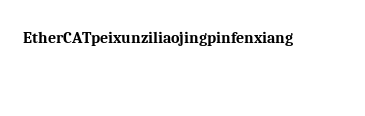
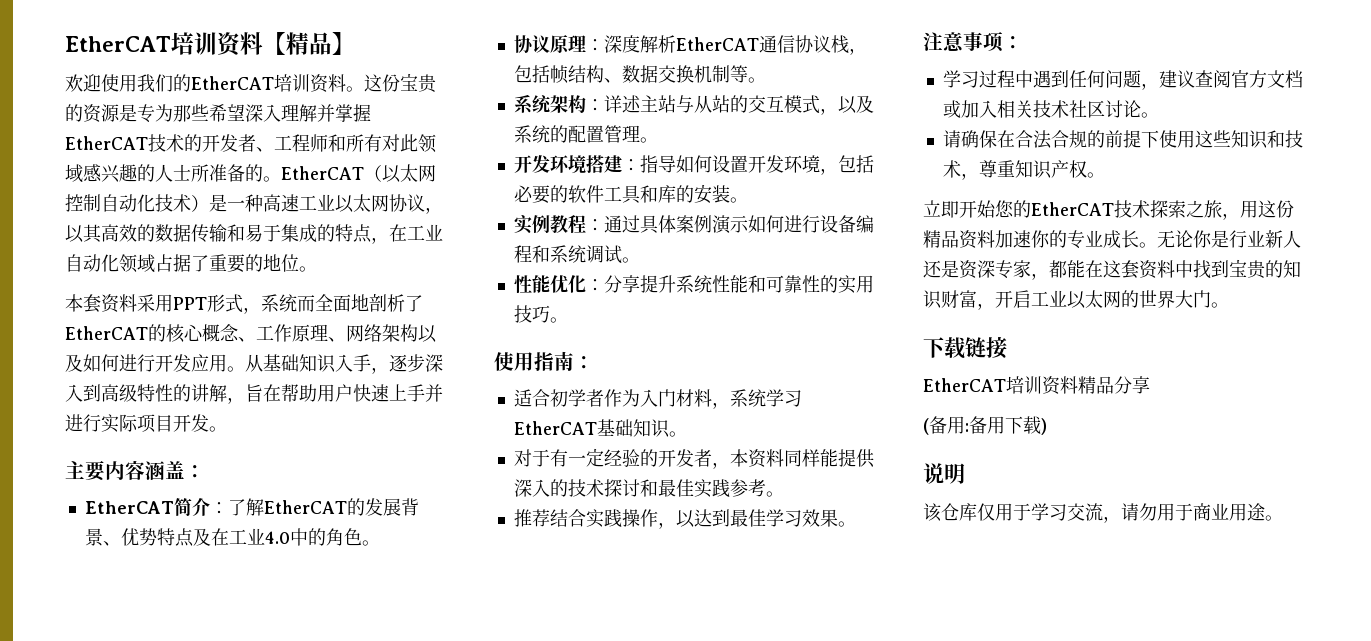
- EtherCATpeixunziliaojingpinfenxiang
+ EtherCAT培训资料【精品】
+ 欢迎使用我们的EtherCAT培训资料。这份宝贵的资源是专为那些希望深入理解并掌握EtherCAT技术的开发者、工程师和所有对此领域感兴趣的人士所准备的。EtherCAT（以太网控制自动化技术）是一种高速工业以太网协议，以其高效的数据传输和易于集成的特点，在工业自动化领域占据了重要的地位。
+ 本套资料采用PPT形式，系统而全面地剖析了EtherCAT的核心概念、工作原理、网络架构以及如何进行开发应用。从基础知识入手，逐步深入到高级特性的讲解，旨在帮助用户快速上手并进行实际项目开发。
+ 主要内容涵盖：
+ EtherCAT简介：了解EtherCAT的发展背景、优势特点及在工业4.0中的角色。
+ 协议原理：深度解析EtherCAT通信协议栈，包括帧结构、数据交换机制等。
+ 系统架构：详述主站与从站的交互模式，以及系统的配置管理。
+ 开发环境搭建：指导如何设置开发环境，包括必要的软件工具和库的安装。
+ 实例教程：通过具体案例演示如何进行设备编程和系统调试。
+ 性能优化：分享提升系统性能和可靠性的实用技巧。
+ 使用指南：
+ 适合初学者作为入门材料，系统学习EtherCAT基础知识。
+ 对于有一定经验的开发者，本资料同样能提供深入的技术探讨和最佳实践参考。
+ 推荐结合实践操作，以达到最佳学习效果。
+ 注意事项：
+ 学习过程中遇到任何问题，建议查阅官方文档或加入相关技术社区讨论。
+ 请确保在合法合规的前提下使用这些知识和技术，尊重知识产权。
+ 立即开始您的EtherCAT技术探索之旅，用这份精品资料加速你的专业成长。无论你是行业新人还是资深专家，都能在这套资料中找到宝贵的知识财富，开启工业以太网的世界大门。
+ 下载链接
+ EtherCAT培训资料精品分享
+ (备用:备用下载)
+ 说明
+ 该仓库仅用于学习交流，请勿用于商业用途。

